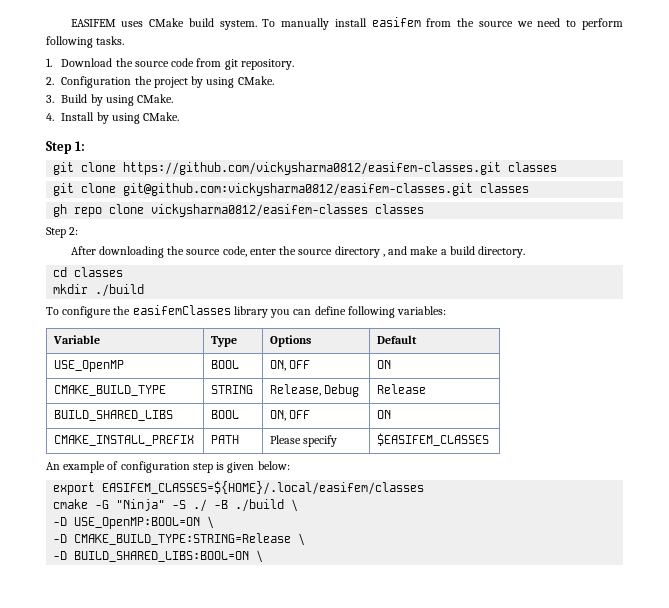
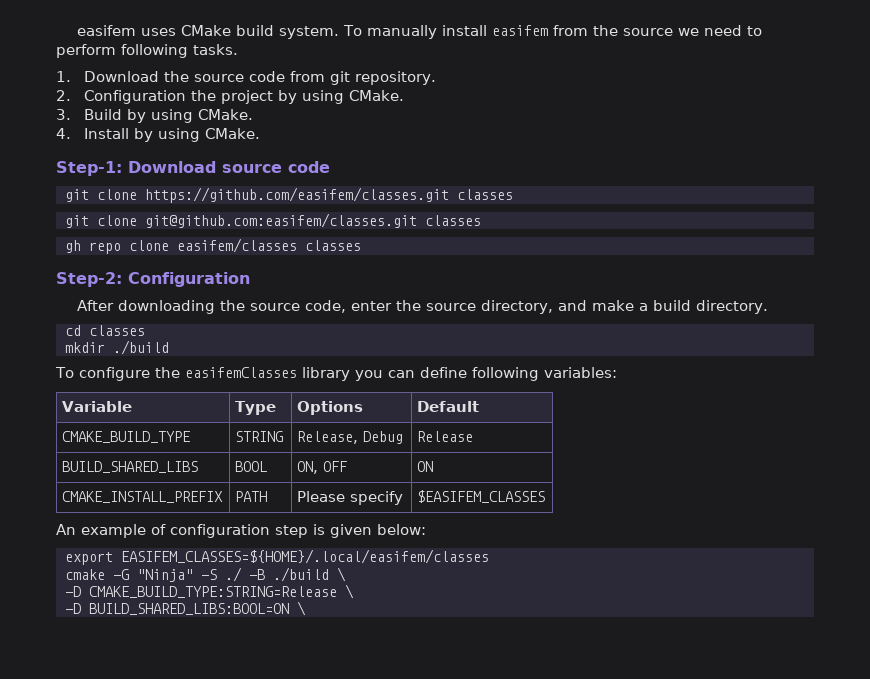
- EASIFEM uses CMake build system.
+ easifem uses CMake build system.
- Step 1:
- git clone https://github.com/vickysharma0812/easifem-classes.git classes
+ Step-1: Download source code
+ git clone https://github.com/easifem/classes.git classes
- git clone git@github.com:vickysharma0812/easifem-classes.git classes
+ git clone git@github.com:easifem/classes.git classes
- gh repo clone vickysharma0812/easifem-classes classes
- Step 2:
+ gh repo clone easifem/classes classes
+ Step-2: Configuration
- After downloading the source code, enter the source directory , and make a build directory.
+ After downloading the source code, enter the source directory, and make a build directory.
- USE_OpenMP | BOOL | ON, OFF | ON
- -D USE_OpenMP:BOOL=ON \

